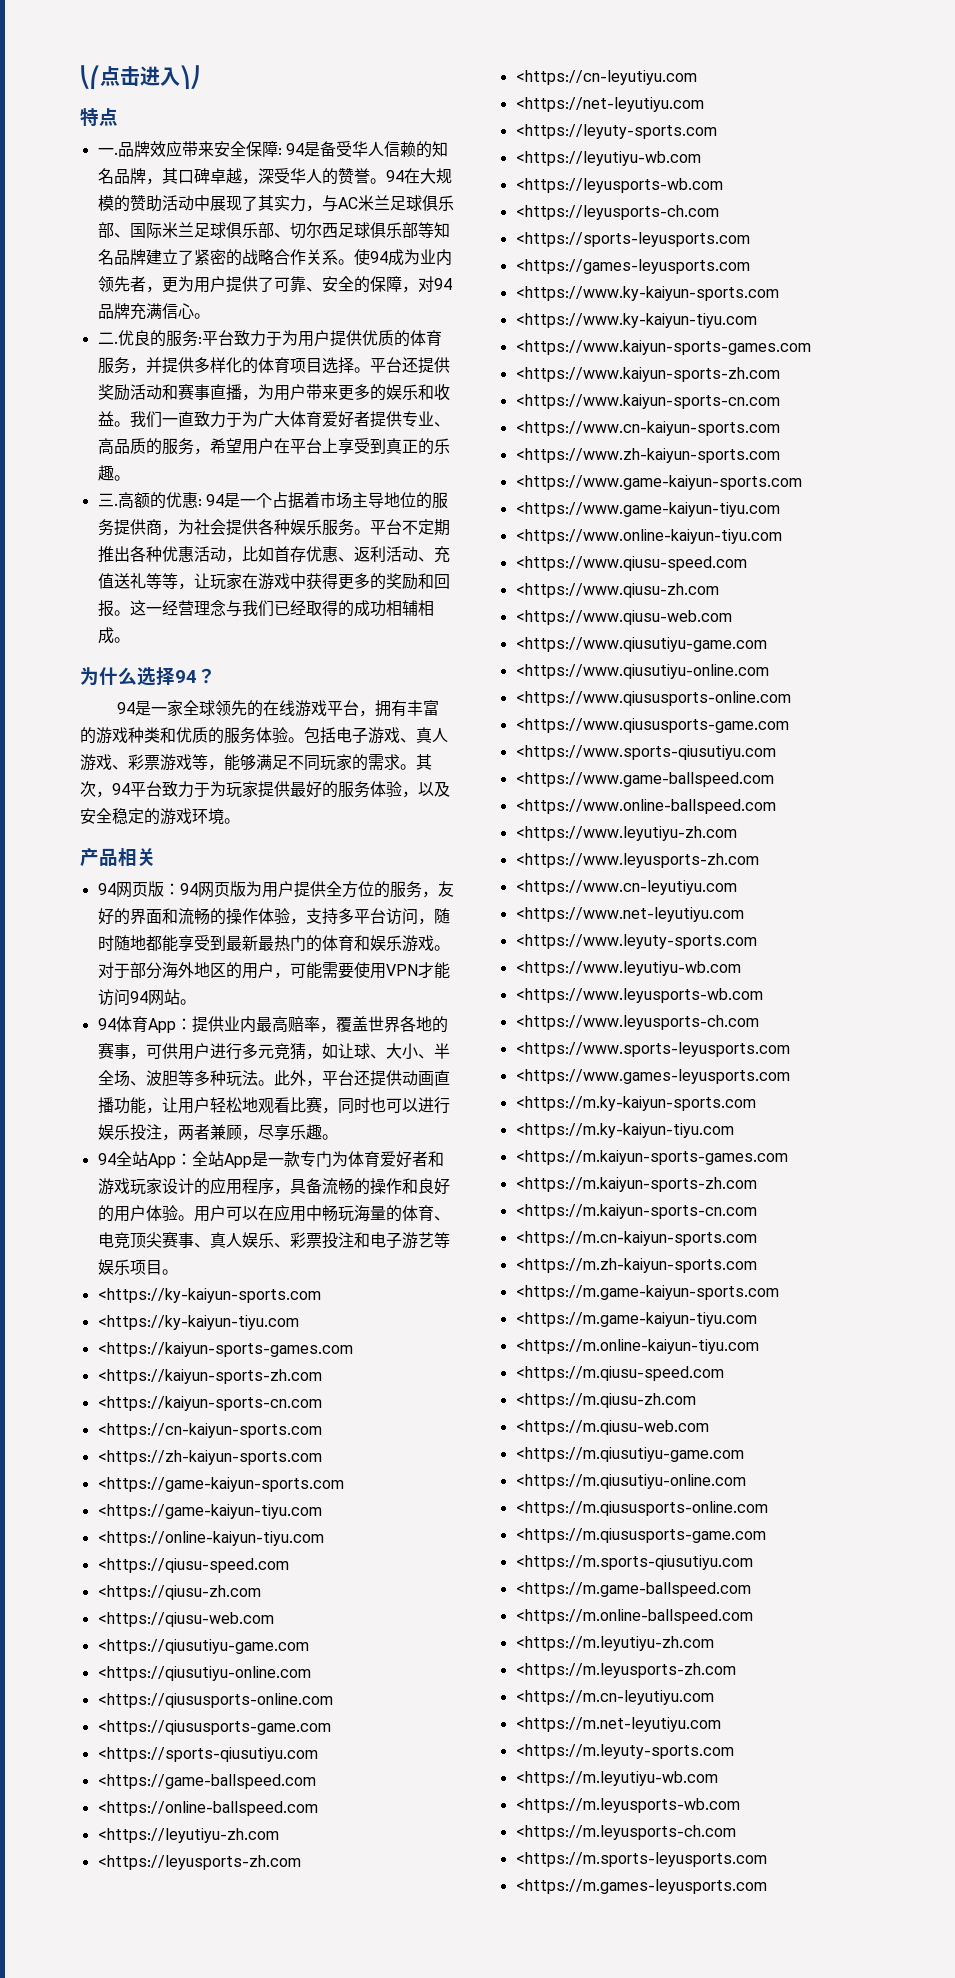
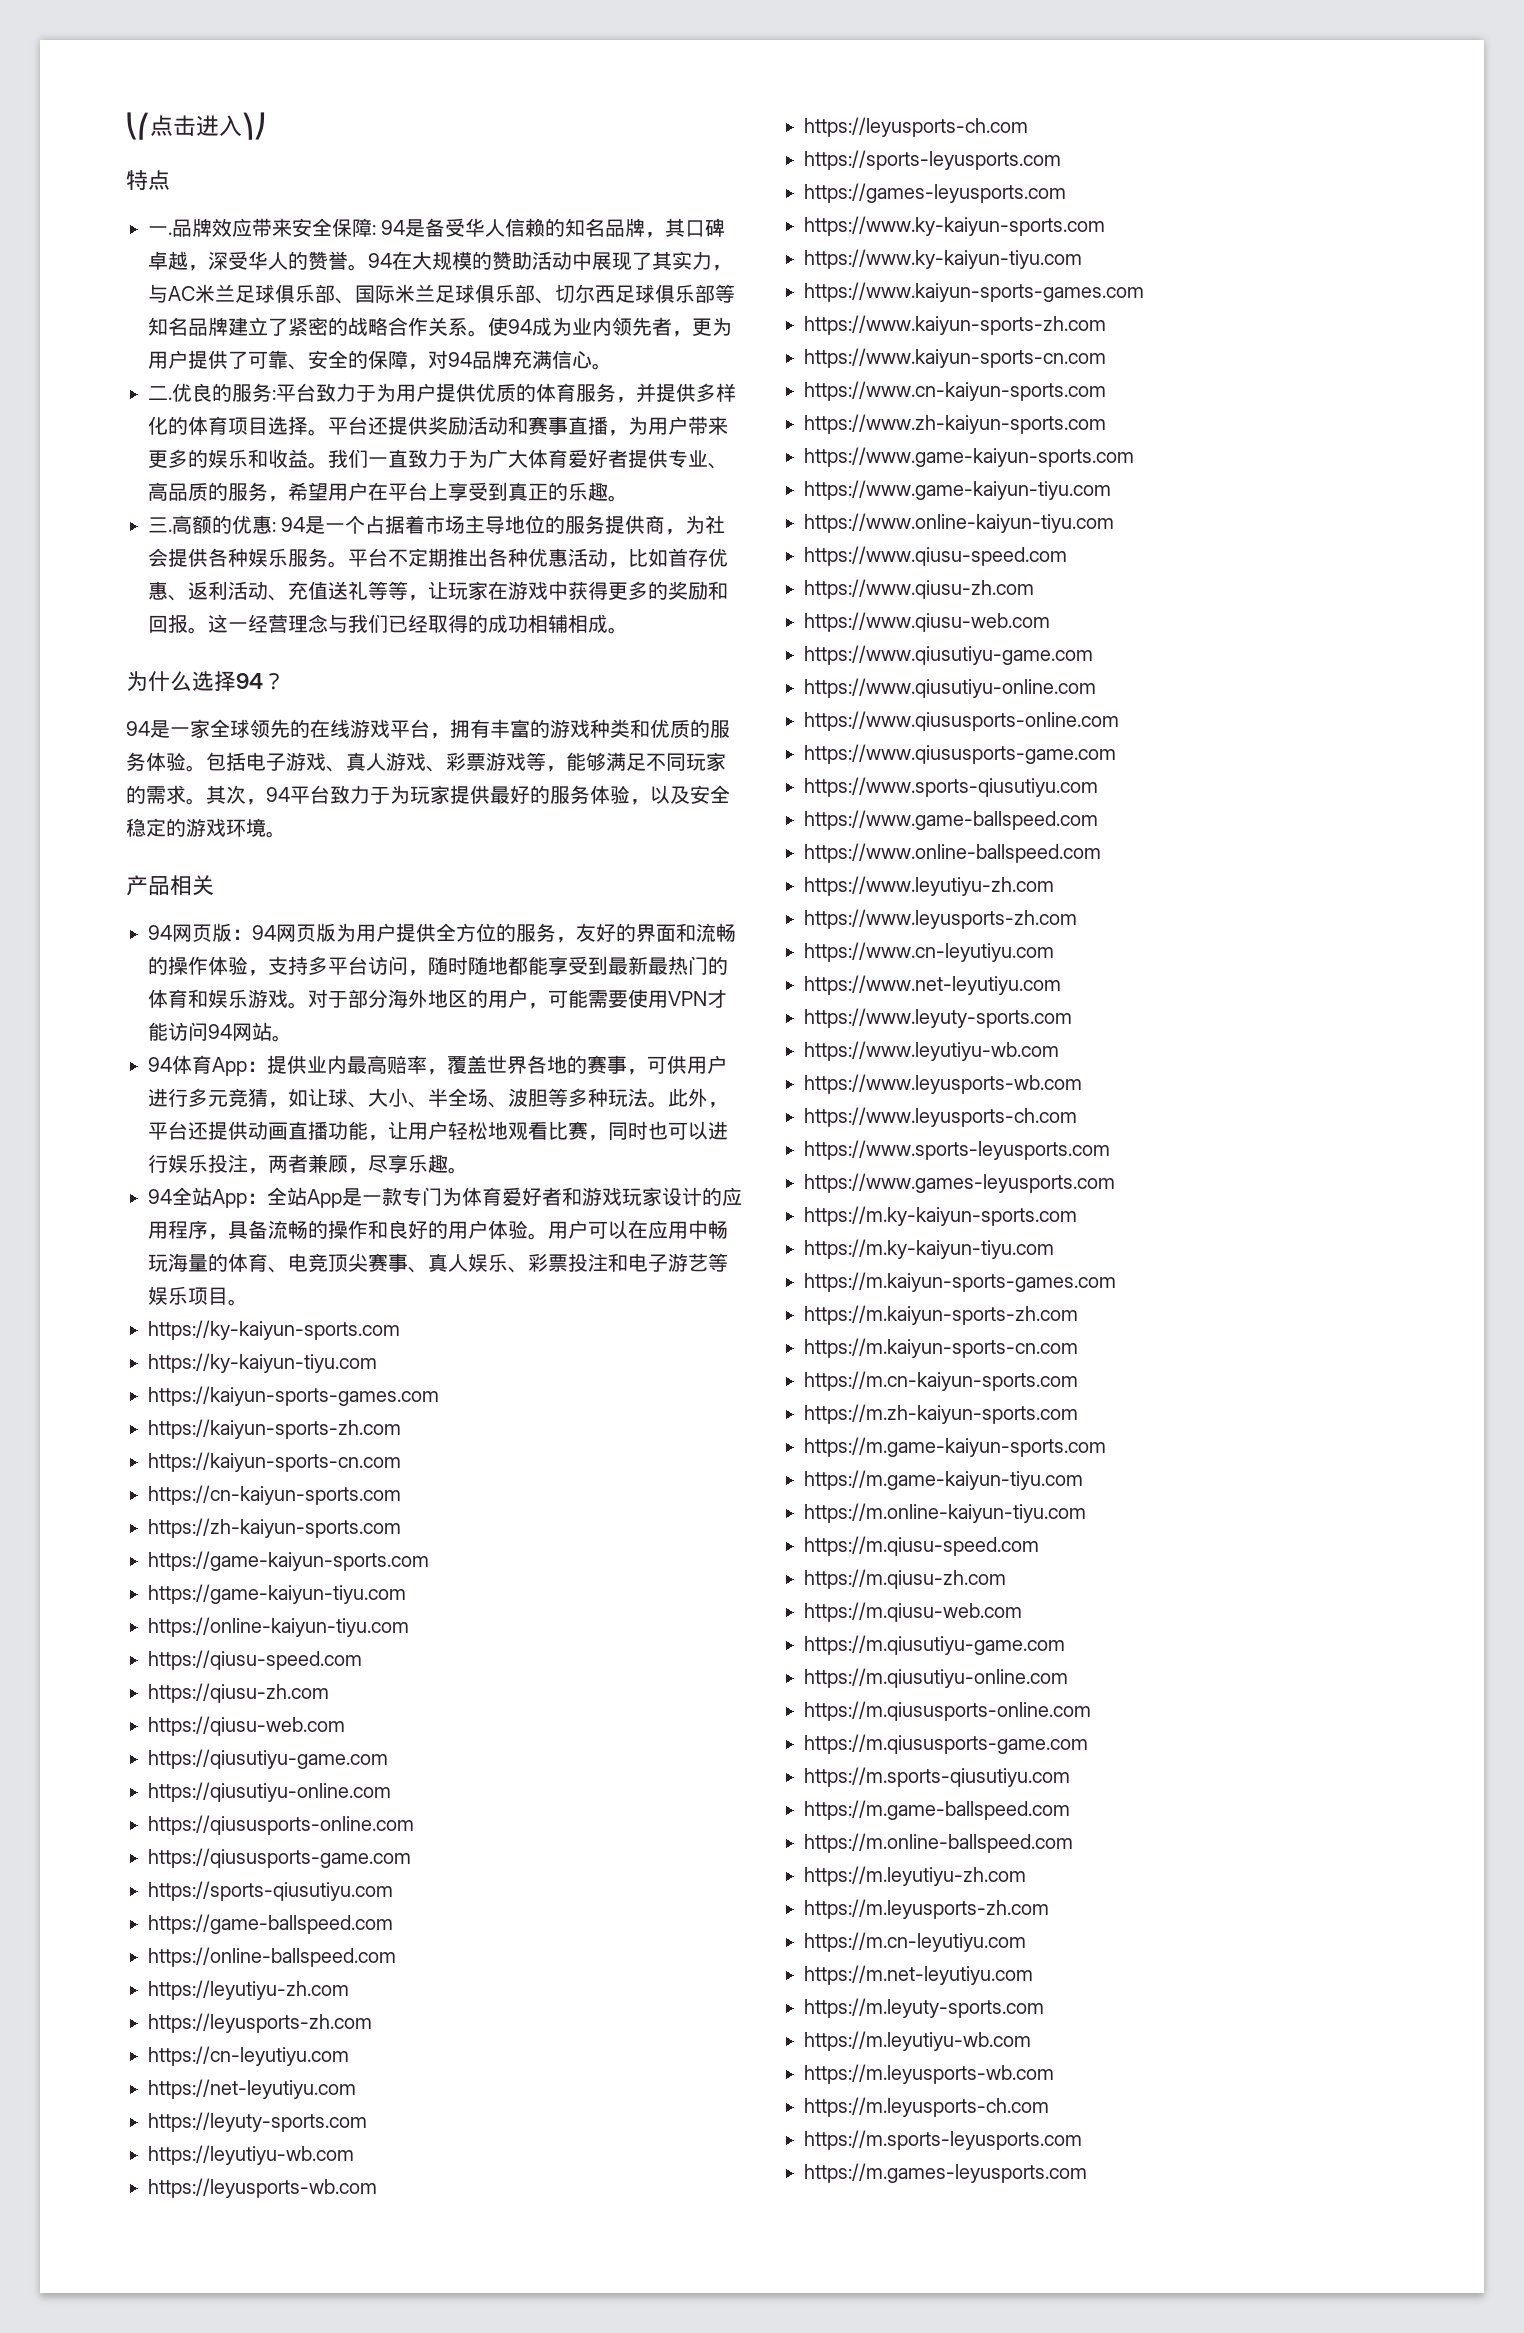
- <https://ky-kaiyun-sports.com
- <https://ky-kaiyun-tiyu.com
- <https://kaiyun-sports-games.com
- <https://kaiyun-sports-zh.com
- <https://kaiyun-sports-cn.com
- <https://cn-kaiyun-sports.com
- <https://zh-kaiyun-sports.com
- <https://game-kaiyun-sports.com
- <https://game-kaiyun-tiyu.com
- <https://online-kaiyun-tiyu.com
- <https://qiusu-speed.com
- <https://qiusu-zh.com
- <https://qiusu-web.com
- <https://qiusutiyu-game.com
- <https://qiusutiyu-online.com
- <https://qiususports-online.com
- <https://qiususports-game.com
- <https://sports-qiusutiyu.com
- <https://game-ballspeed.com
- <https://online-ballspeed.com
- <https://leyutiyu-zh.com
- <https://leyusports-zh.com
- <https://cn-leyutiyu.com
- <https://net-leyutiyu.com
- <https://leyuty-sports.com
- <https://leyutiyu-wb.com
- <https://leyusports-wb.com
- <https://leyusports-ch.com
- <https://sports-leyusports.com
- <https://games-leyusports.com
- <https://www.ky-kaiyun-sports.com
- <https://www.ky-kaiyun-tiyu.com
- <https://www.kaiyun-sports-games.com
- <https://www.kaiyun-sports-zh.com
- <https://www.kaiyun-sports-cn.com
- <https://www.cn-kaiyun-sports.com
- <https://www.zh-kaiyun-sports.com
- <https://www.game-kaiyun-sports.com
- <https://www.game-kaiyun-tiyu.com
- <https://www.online-kaiyun-tiyu.com
- <https://www.qiusu-speed.com
- <https://www.qiusu-zh.com
- <https://www.qiusu-web.com
- <https://www.qiusutiyu-game.com
- <https://www.qiusutiyu-online.com
- <https://www.qiususports-online.com
- <https://www.qiususports-game.com
- <https://www.sports-qiusutiyu.com
- <https://www.game-ballspeed.com
- <https://www.online-ballspeed.com
- <https://www.leyutiyu-zh.com
- <https://www.leyusports-zh.com
- <https://www.cn-leyutiyu.com
- <https://www.net-leyutiyu.com
- <https://www.leyuty-sports.com
- <https://www.leyutiyu-wb.com
- <https://www.leyusports-wb.com
- <https://www.leyusports-ch.com
- <https://www.sports-leyusports.com
- <https://www.games-leyusports.com
- <https://m.ky-kaiyun-sports.com
- <https://m.ky-kaiyun-tiyu.com
- <https://m.kaiyun-sports-games.com
- <https://m.kaiyun-sports-zh.com
- <https://m.kaiyun-sports-cn.com
- <https://m.cn-kaiyun-sports.com
- <https://m.zh-kaiyun-sports.com
- <https://m.game-kaiyun-sports.com
- <https://m.game-kaiyun-tiyu.com
- <https://m.online-kaiyun-tiyu.com
- <https://m.qiusu-speed.com
- <https://m.qiusu-zh.com
- <https://m.qiusu-web.com
- <https://m.qiusutiyu-game.com
- <https://m.qiusutiyu-online.com
- <https://m.qiususports-online.com
- <https://m.qiususports-game.com
- <https://m.sports-qiusutiyu.com
- <https://m.game-ballspeed.com
- <https://m.online-ballspeed.com
- <https://m.leyutiyu-zh.com
- <https://m.leyusports-zh.com
- <https://m.cn-leyutiyu.com
- <https://m.net-leyutiyu.com
- <https://m.leyuty-sports.com
- <https://m.leyutiyu-wb.com
- <https://m.leyusports-wb.com
- <https://m.leyusports-ch.com
- <https://m.sports-leyusports.com
- <https://m.games-leyusports.com
+ https://ky-kaiyun-sports.com
+ https://ky-kaiyun-tiyu.com
+ https://kaiyun-sports-games.com
+ https://kaiyun-sports-zh.com
+ https://kaiyun-sports-cn.com
+ https://cn-kaiyun-sports.com
+ https://zh-kaiyun-sports.com
+ https://game-kaiyun-sports.com
+ https://game-kaiyun-tiyu.com
+ https://online-kaiyun-tiyu.com
+ https://qiusu-speed.com
+ https://qiusu-zh.com
+ https://qiusu-web.com
+ https://qiusutiyu-game.com
+ https://qiusutiyu-online.com
+ https://qiususports-online.com
+ https://qiususports-game.com
+ https://sports-qiusutiyu.com
+ https://game-ballspeed.com
+ https://online-ballspeed.com
+ https://leyutiyu-zh.com
+ https://leyusports-zh.com
+ https://cn-leyutiyu.com
+ https://net-leyutiyu.com
+ https://leyuty-sports.com
+ https://leyutiyu-wb.com
+ https://leyusports-wb.com
+ https://leyusports-ch.com
+ https://sports-leyusports.com
+ https://games-leyusports.com
+ https://www.ky-kaiyun-sports.com
+ https://www.ky-kaiyun-tiyu.com
+ https://www.kaiyun-sports-games.com
+ https://www.kaiyun-sports-zh.com
+ https://www.kaiyun-sports-cn.com
+ https://www.cn-kaiyun-sports.com
+ https://www.zh-kaiyun-sports.com
+ https://www.game-kaiyun-sports.com
+ https://www.game-kaiyun-tiyu.com
+ https://www.online-kaiyun-tiyu.com
+ https://www.qiusu-speed.com
+ https://www.qiusu-zh.com
+ https://www.qiusu-web.com
+ https://www.qiusutiyu-game.com
+ https://www.qiusutiyu-online.com
+ https://www.qiususports-online.com
+ https://www.qiususports-game.com
+ https://www.sports-qiusutiyu.com
+ https://www.game-ballspeed.com
+ https://www.online-ballspeed.com
+ https://www.leyutiyu-zh.com
+ https://www.leyusports-zh.com
+ https://www.cn-leyutiyu.com
+ https://www.net-leyutiyu.com
+ https://www.leyuty-sports.com
+ https://www.leyutiyu-wb.com
+ https://www.leyusports-wb.com
+ https://www.leyusports-ch.com
+ https://www.sports-leyusports.com
+ https://www.games-leyusports.com
+ https://m.ky-kaiyun-sports.com
+ https://m.ky-kaiyun-tiyu.com
+ https://m.kaiyun-sports-games.com
+ https://m.kaiyun-sports-zh.com
+ https://m.kaiyun-sports-cn.com
+ https://m.cn-kaiyun-sports.com
+ https://m.zh-kaiyun-sports.com
+ https://m.game-kaiyun-sports.com
+ https://m.game-kaiyun-tiyu.com
+ https://m.online-kaiyun-tiyu.com
+ https://m.qiusu-speed.com
+ https://m.qiusu-zh.com
+ https://m.qiusu-web.com
+ https://m.qiusutiyu-game.com
+ https://m.qiusutiyu-online.com
+ https://m.qiususports-online.com
+ https://m.qiususports-game.com
+ https://m.sports-qiusutiyu.com
+ https://m.game-ballspeed.com
+ https://m.online-ballspeed.com
+ https://m.leyutiyu-zh.com
+ https://m.leyusports-zh.com
+ https://m.cn-leyutiyu.com
+ https://m.net-leyutiyu.com
+ https://m.leyuty-sports.com
+ https://m.leyutiyu-wb.com
+ https://m.leyusports-wb.com
+ https://m.leyusports-ch.com
+ https://m.sports-leyusports.com
+ https://m.games-leyusports.com

